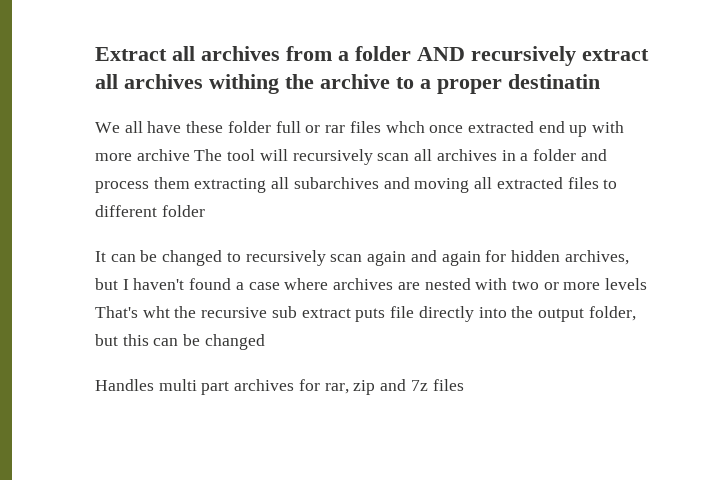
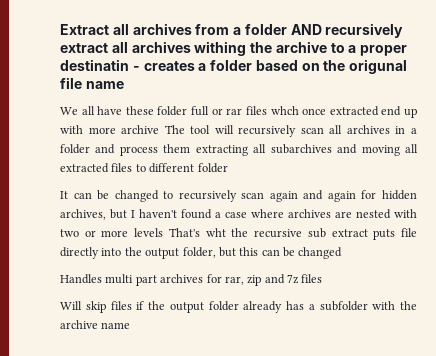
- Extract all archives from a folder AND recursively extract all archives withing the archive to a proper destinatin
+ Extract all archives from a folder AND recursively extract all archives withing the archive to a proper destinatin - creates a folder based on the origunal file name
+ Will skip files if the output folder already has a subfolder with the archive name

